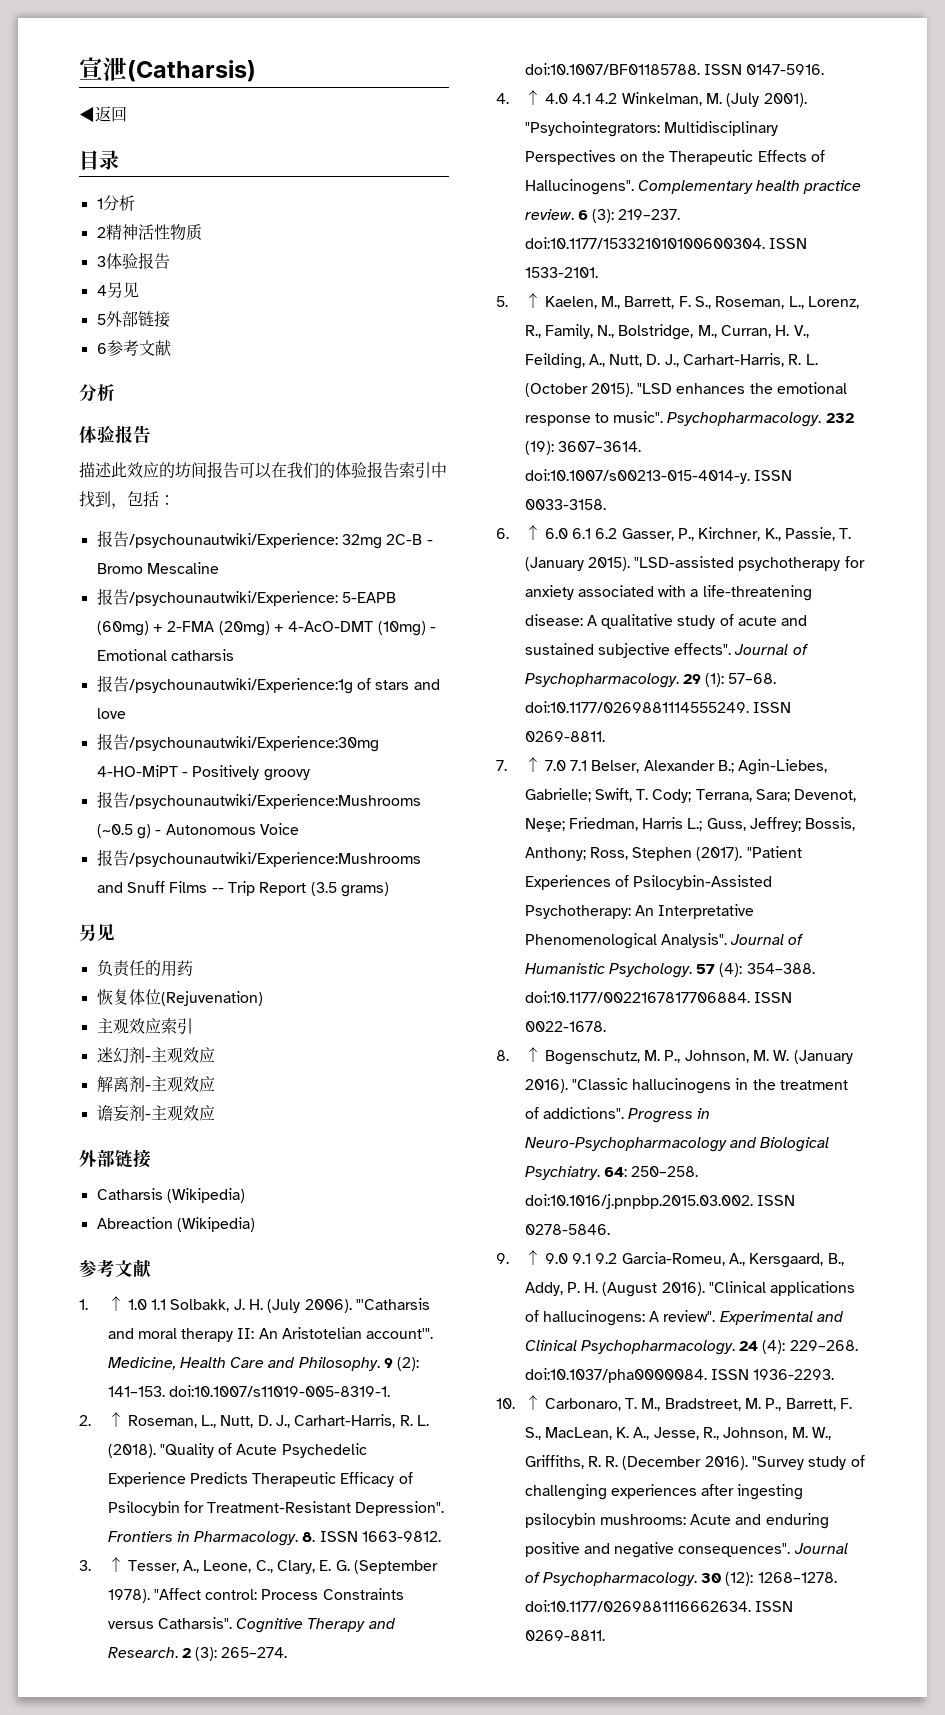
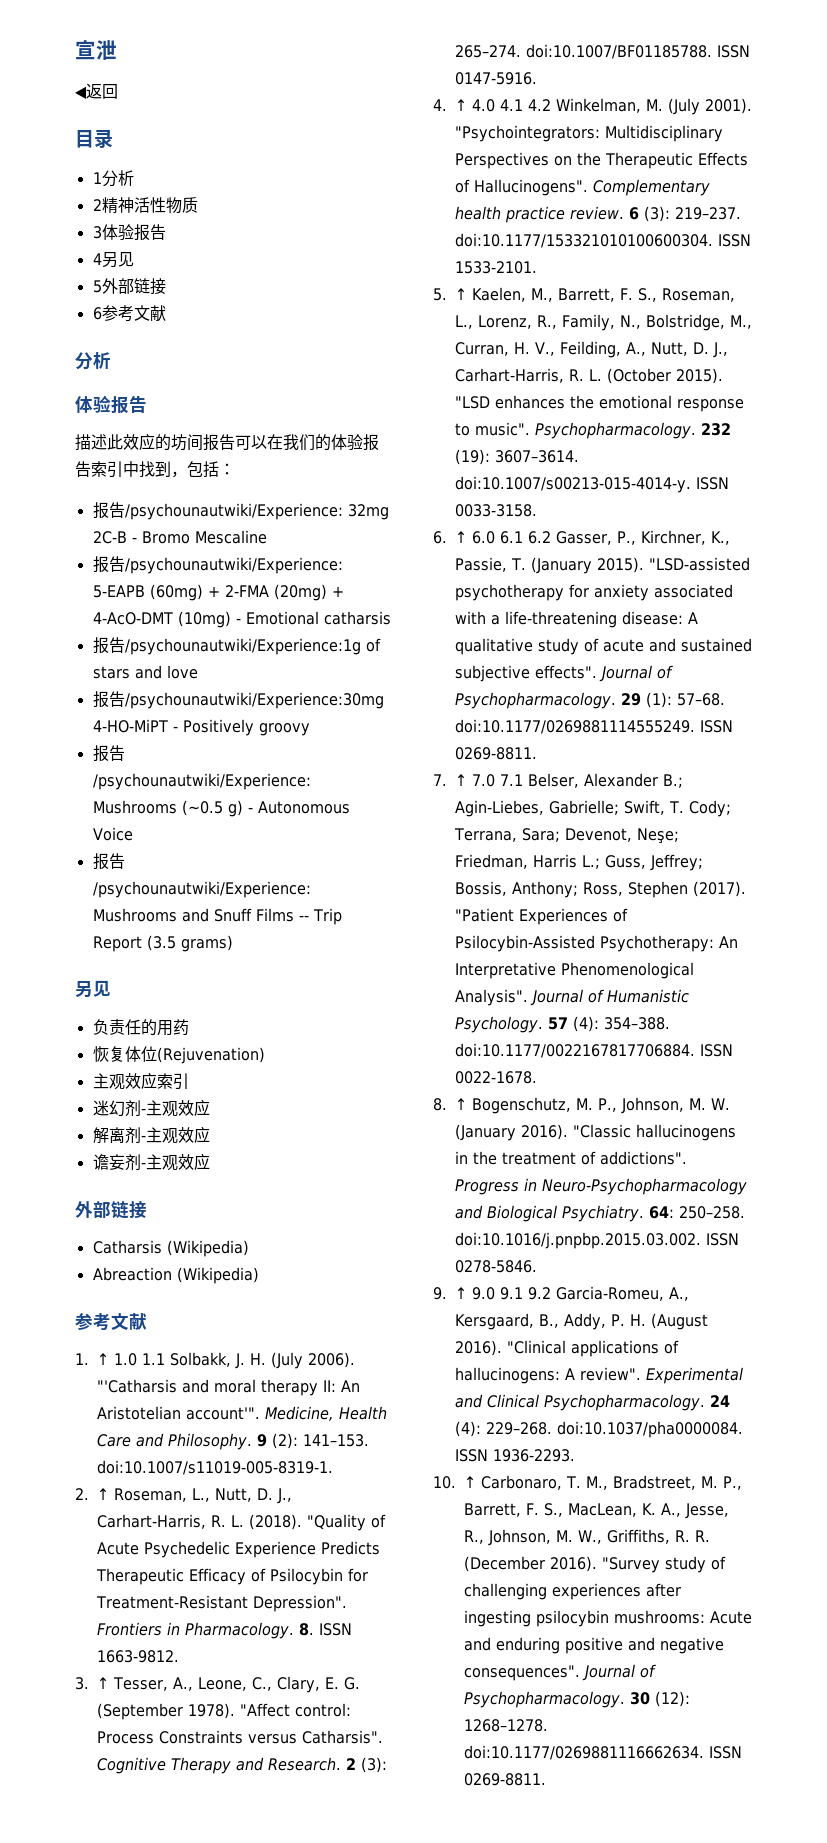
- 宣泄(Catharsis)
+ 宣泄

